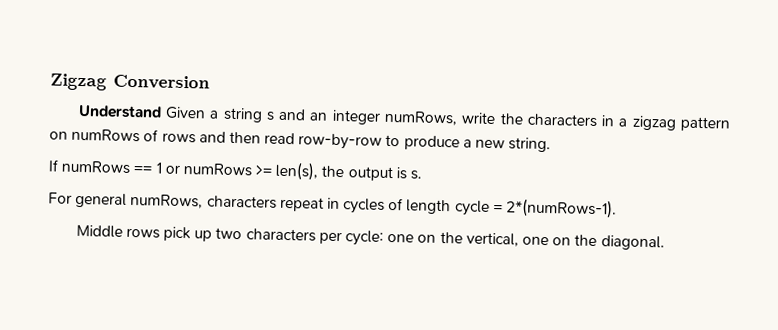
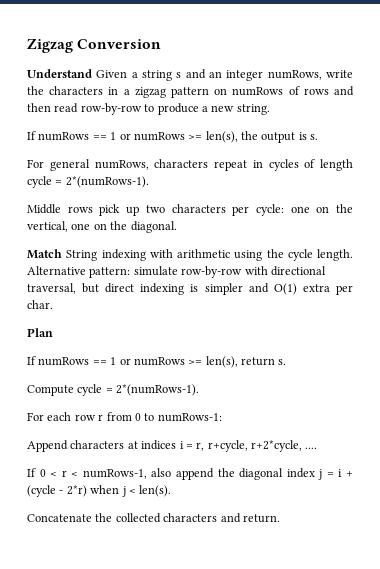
+ Match String indexing with arithmetic using the cycle length. Alternative pattern: simulate row-by-row with directional traversal, but direct indexing is simpler and O(1) extra per char.
+ Plan
+ If numRows == 1 or numRows >= len(s), return s.
+ Compute cycle = 2*(numRows-1).
+ For each row r from 0 to numRows-1:
+ Append characters at indices i = r, r+cycle, r+2*cycle, ....
+ If 0 < r < numRows-1, also append the diagonal index j = i + (cycle - 2*r) when j < len(s).
+ Concatenate the collected characters and return.

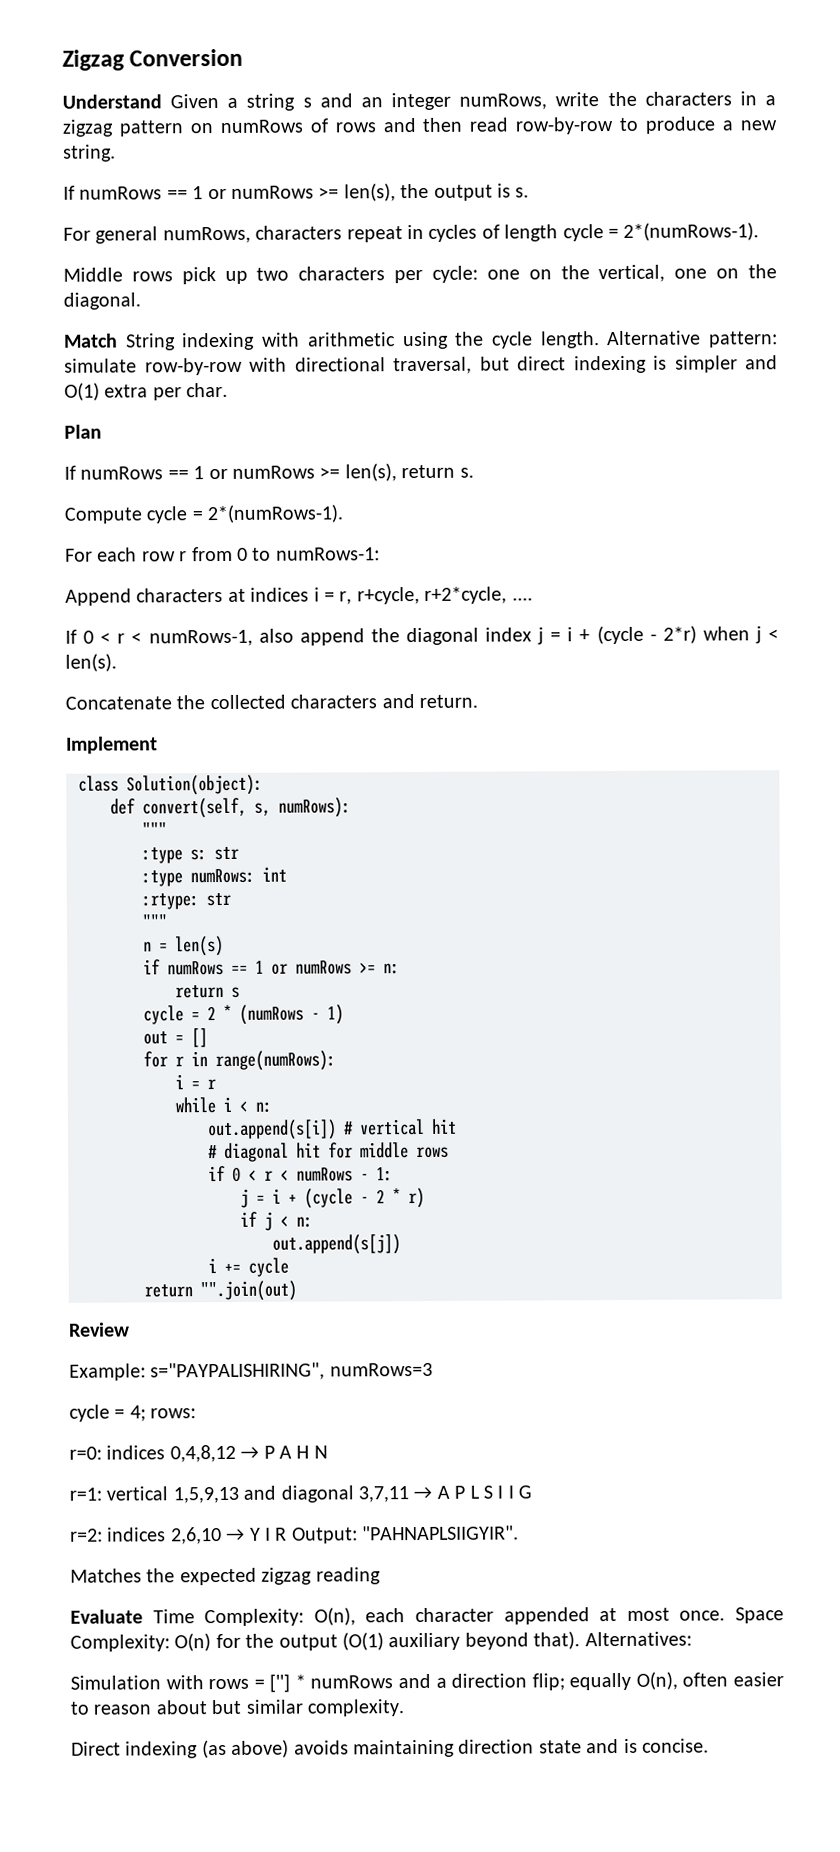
+ Implement
+ class Solution(object):
+ def convert(self, s, numRows):
+ """
+ :type s: str
+ :type numRows: int
+ :rtype: str
+ """
+ n = len(s)
+ if numRows == 1 or numRows >= n:
+ return s
+ cycle = 2 * (numRows - 1)
+ out = []
+ for r in range(numRows):
+ i = r
+ while i < n:
+ out.append(s[i]) # vertical hit
+ # diagonal hit for middle rows
+ if 0 < r < numRows - 1:
+ j = i + (cycle - 2 * r)
+ if j < n:
+ out.append(s[j])
+ i += cycle
+ return "".join(out)
+ Review
+ Example: s="PAYPALISHIRING", numRows=3
+ cycle = 4; rows:
+ r=0: indices 0,4,8,12 → P A H N
+ r=1: vertical 1,5,9,13 and diagonal 3,7,11 → A P L S I I G
+ r=2: indices 2,6,10 → Y I R Output: "PAHNAPLSIIGYIR".
+ Matches the expected zigzag reading
+ Evaluate Time Complexity: O(n), each character appended at most once. Space Complexity: O(n) for the output (O(1) auxiliary beyond that). Alternatives:
+ Simulation with rows = [''] * numRows and a direction flip; equally O(n), often easier to reason about but similar complexity.
+ Direct indexing (as above) avoids maintaining direction state and is concise.

